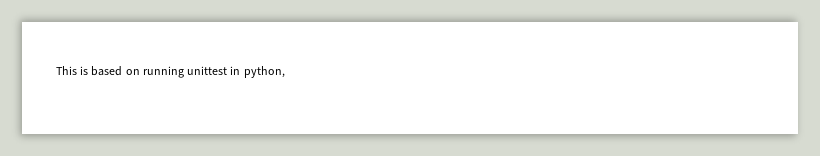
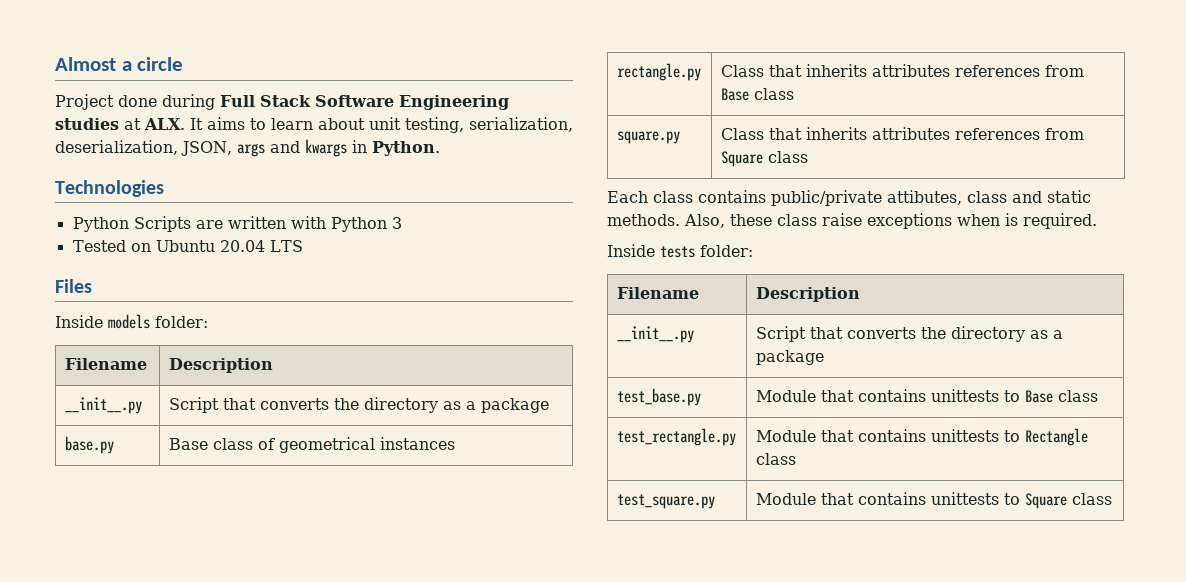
- This is based on running unittest in python,
+ Almost a circle
+ Project done during Full Stack Software Engineering studies at ALX. It aims to learn about unit testing, serialization, deserialization, JSON, args and kwargs in Python.
+ Technologies
+ Python Scripts are written with Python 3
+ Tested on Ubuntu 20.04 LTS
+ Files
+ Inside models folder:
+ Filename | Description
+ __init__.py | Script that converts the directory as a package
+ base.py | Base class of geometrical instances
+ rectangle.py | Class that inherits attributes references from Base class
+ square.py | Class that inherits attributes references from Square class
+ Each class contains public/private attibutes, class and static methods. Also, these class raise exceptions when is required.
+ Inside tests folder:
+ Filename | Description
+ __init__.py | Script that converts the directory as a package
+ test_base.py | Module that contains unittests to Base class
+ test_rectangle.py | Module that contains unittests to Rectangle class
+ test_square.py | Module that contains unittests to Square class

